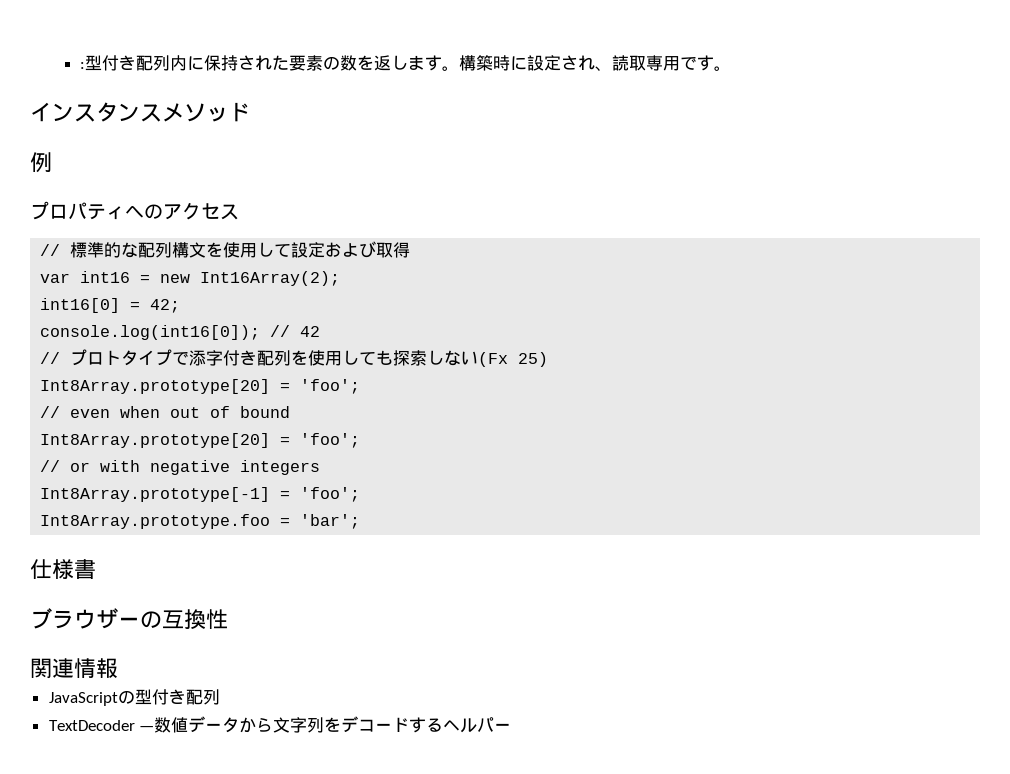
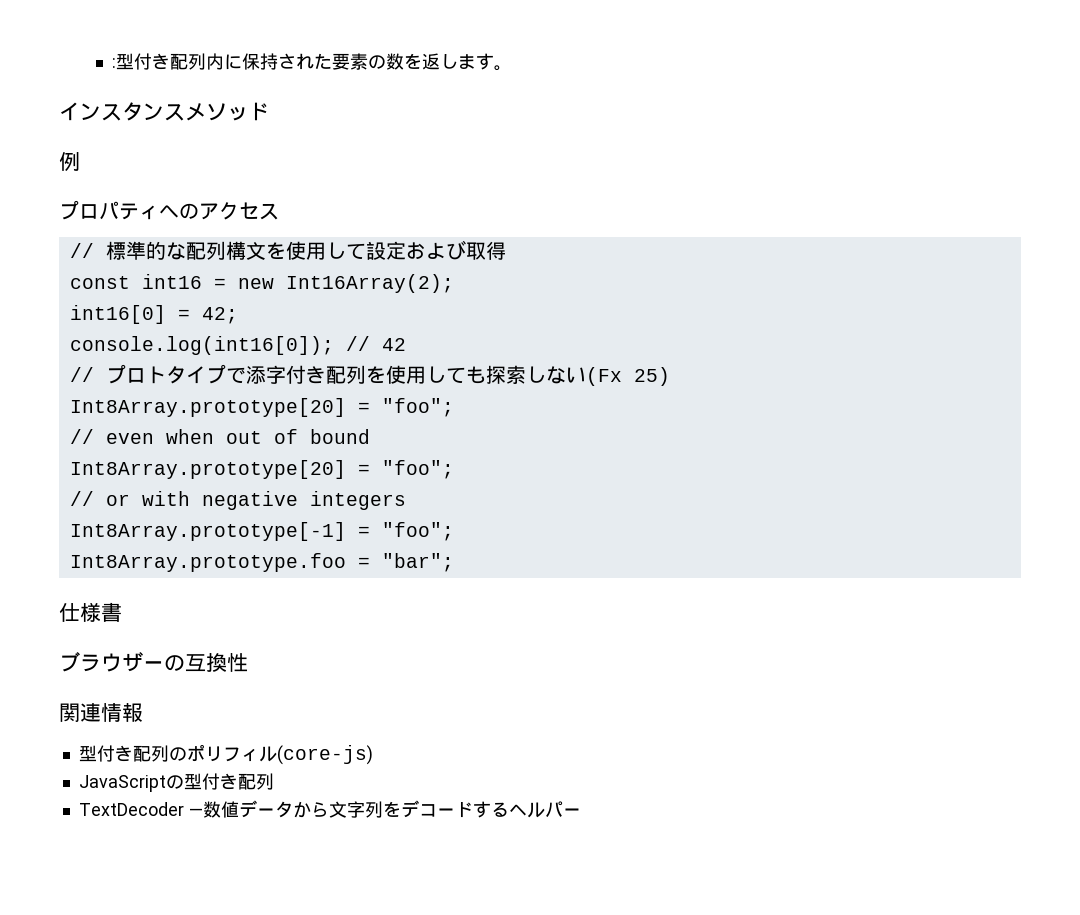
- 構築時に設定され、読取専用です。
- var int16 = new Int16Array(2);
+ const int16 = new Int16Array(2);
  // プロトタイプで添字付き配列を使用しても探索しない(Fx 25)
- Int8Array.prototype[20] = 'foo';
+ Int8Array.prototype[20] = "foo";
  // even when out of bound
- Int8Array.prototype[20] = 'foo';
+ Int8Array.prototype[20] = "foo";
- Int8Array.prototype[-1] = 'foo';
+ Int8Array.prototype[-1] = "foo";
- Int8Array.prototype.foo = 'bar';
+ Int8Array.prototype.foo = "bar";
+ 型付き配列のポリフィル(core-js)

